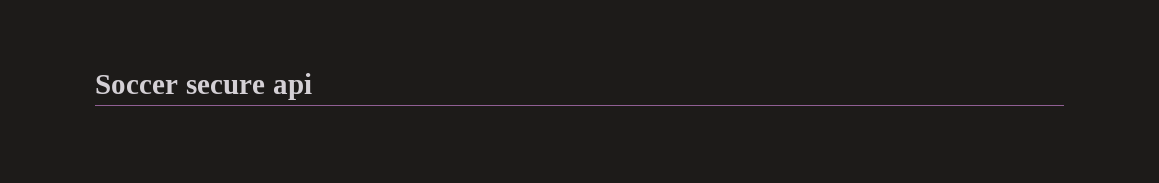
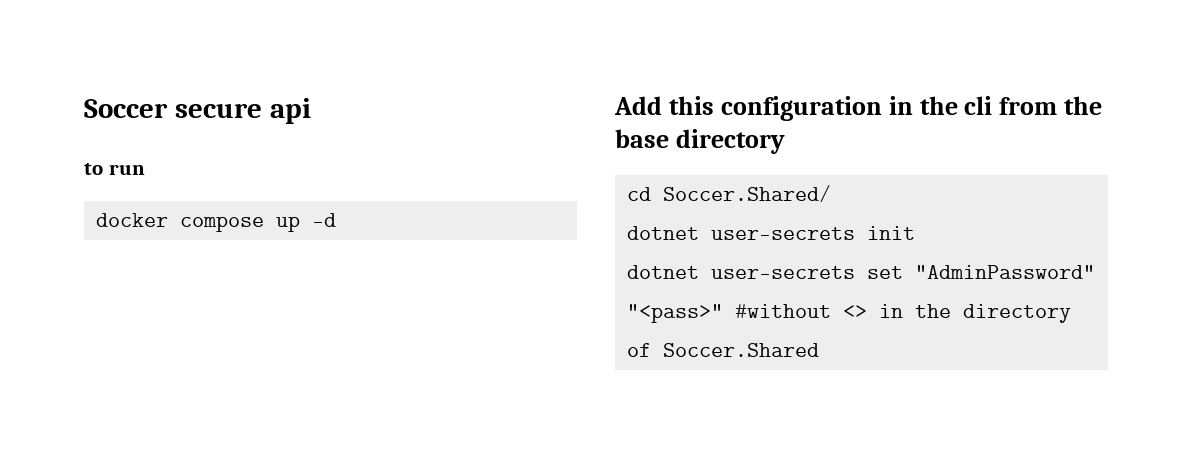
+ to run
+ docker compose up -d
+ Add this configuration in the cli from the base directory
+ cd Soccer.Shared/
+ dotnet user-secrets init
+ dotnet user-secrets set "AdminPassword" "<pass>" #without <> in the directory of Soccer.Shared

